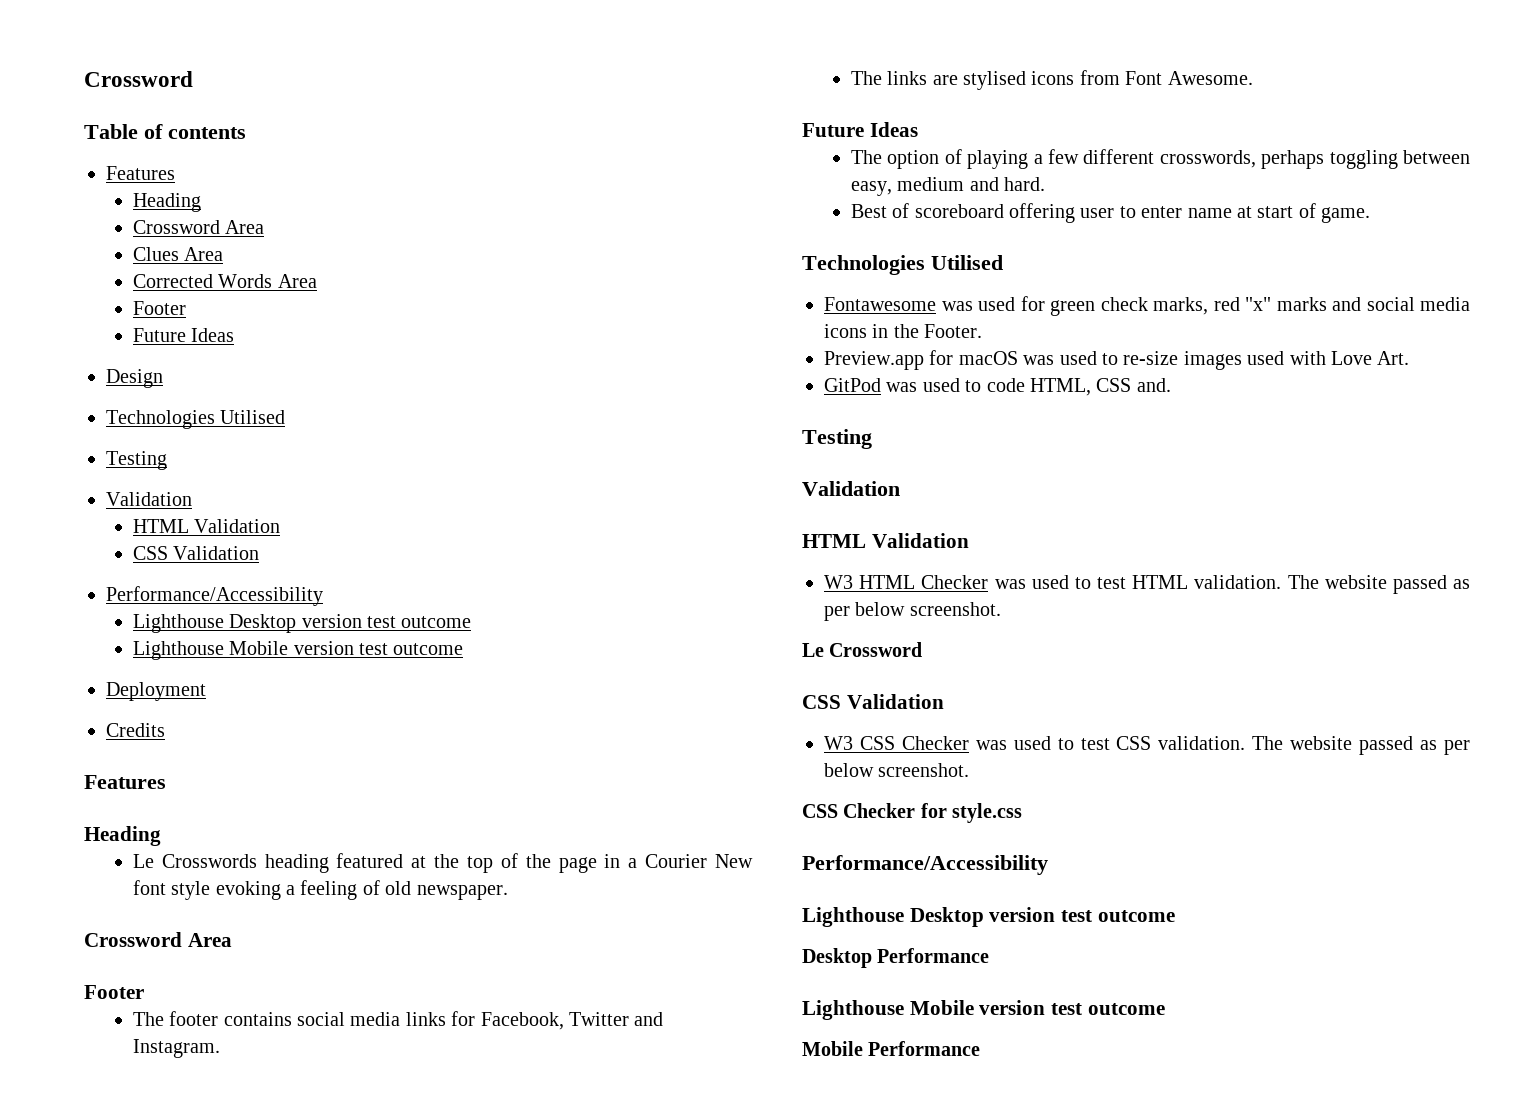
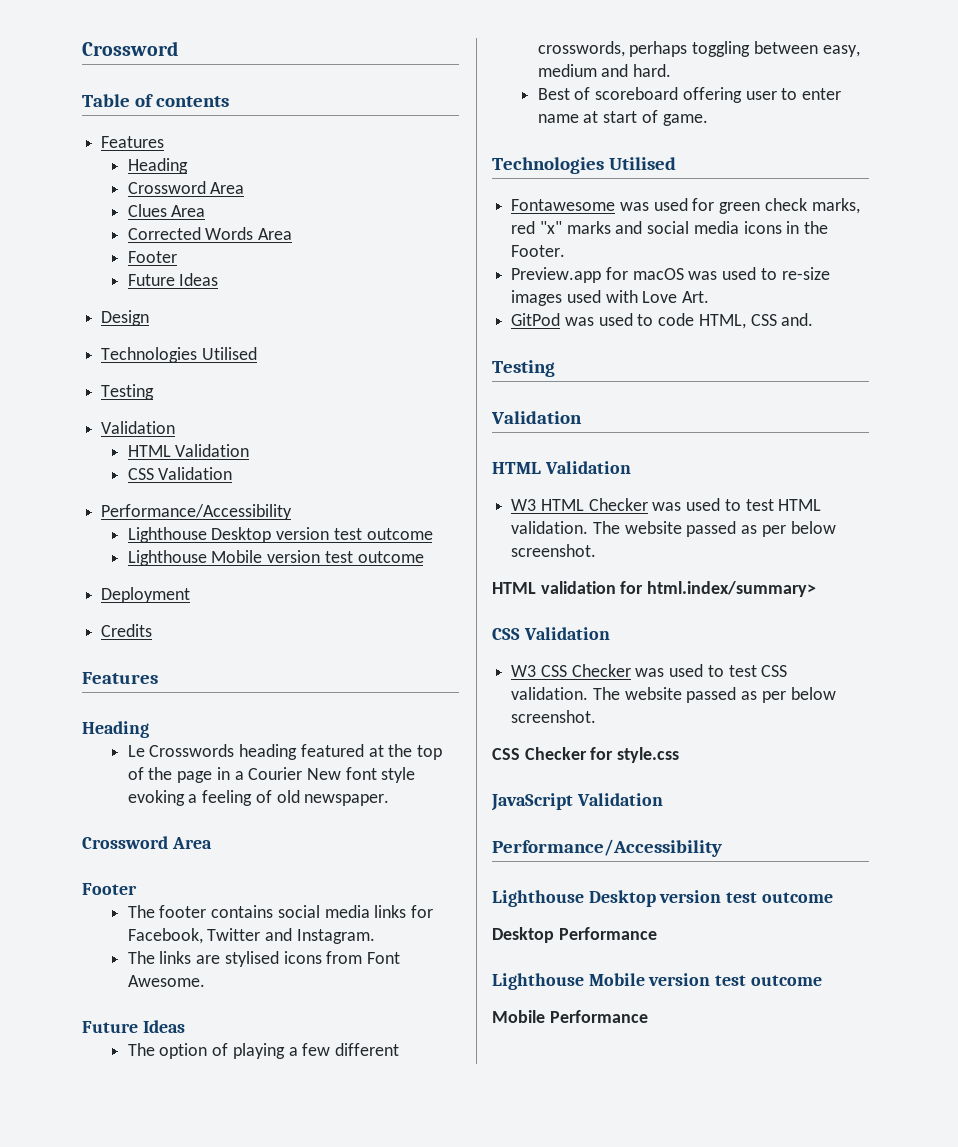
- Le Crossword
+ HTML validation for html.index/summary>
+ JavaScript Validation

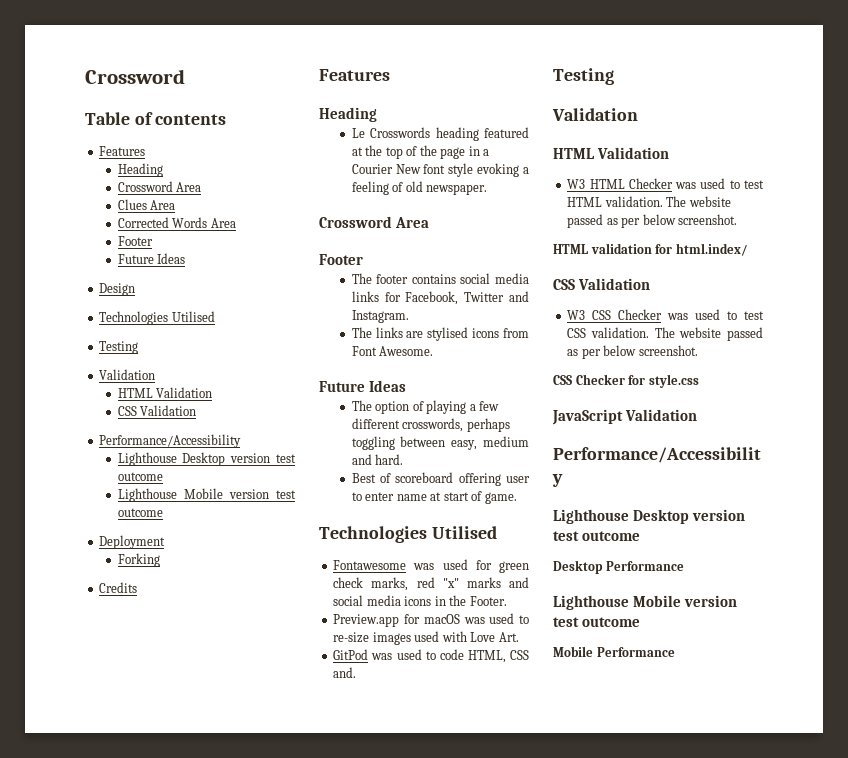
+ Forking
- HTML validation for html.index/summary>
+ HTML validation for html.index/

